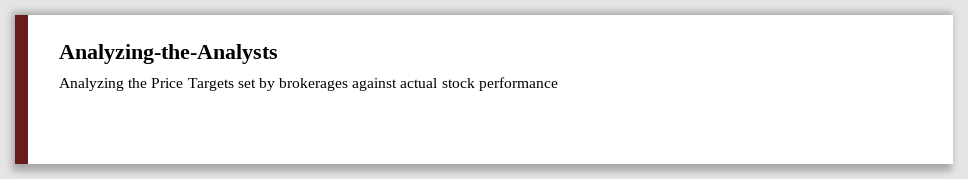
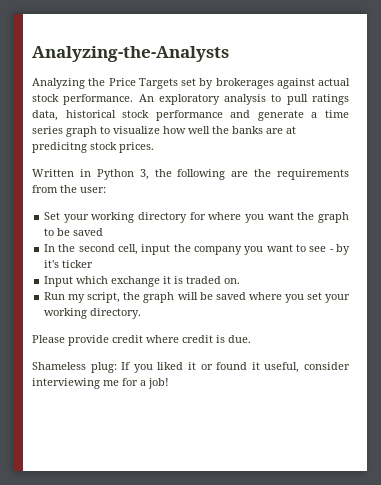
- Analyzing the Price Targets set by brokerages against actual stock performance
+ Analyzing the Price Targets set by brokerages against actual stock performance. An exploratory analysis to pull ratings data, historical stock performance and generate a time series graph to visualize how well the banks are at predicitng stock prices.
+ Written in Python 3, the following are the requirements from the user:
+ Set your working directory for where you want the graph to be saved
+ In the second cell, input the company you want to see - by it's ticker
+ Input which exchange it is traded on.
+ Run my script, the graph will be saved where you set your working directory.
+ Please provide credit where credit is due.
+ Shameless plug: If you liked it or found it useful, consider interviewing me for a job!

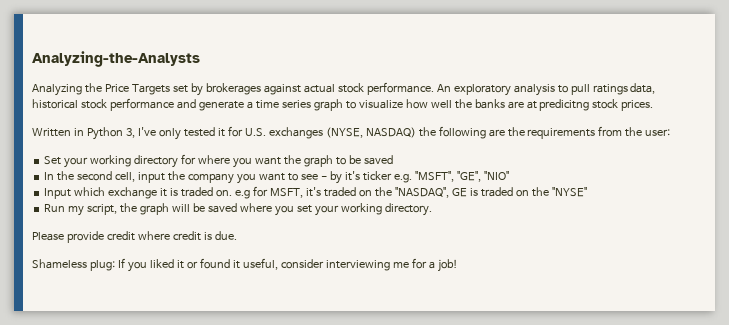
- Written in Python 3, the following are the requirements from the user:
+ Written in Python 3, I've only tested it for U.S. exchanges (NYSE, NASDAQ) the following are the requirements from the user:
- In the second cell, input the company you want to see - by it's ticker
+ In the second cell, input the company you want to see - by it's ticker e.g. "MSFT", "GE", "NIO"
- Input which exchange it is traded on.
+ Input which exchange it is traded on. e.g for MSFT, it's traded on the "NASDAQ", GE is traded on the "NYSE"

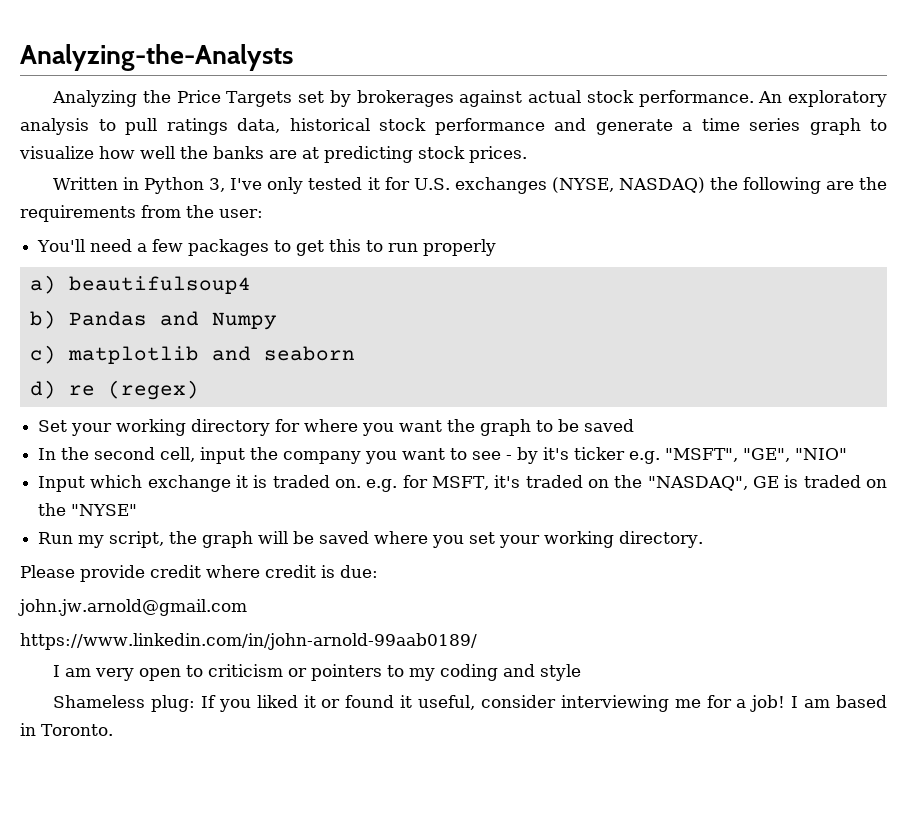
- An exploratory analysis to pull ratings data, historical stock performance and generate a time series graph to visualize how well the banks are at predicitng stock prices.
+ An exploratory analysis to pull ratings data, historical stock performance and generate a time series graph to visualize how well the banks are at predicting stock prices.
+ You'll need a few packages to get this to run properly
+ a) beautifulsoup4
+ b) Pandas and Numpy
+ c) matplotlib and seaborn
+ d) re (regex)
- Input which exchange it is traded on. e.g for MSFT, it's traded on the "NASDAQ", GE is traded on the "NYSE"
+ Input which exchange it is traded on. e.g. for MSFT, it's traded on the "NASDAQ", GE is traded on the "NYSE"
- Please provide credit where credit is due.
+ Please provide credit where credit is due:
+ john.jw.arnold@gmail.com
+ https://www.linkedin.com/in/john-arnold-99aab0189/
+ I am very open to criticism or pointers to my coding and style
+ I am based in Toronto.

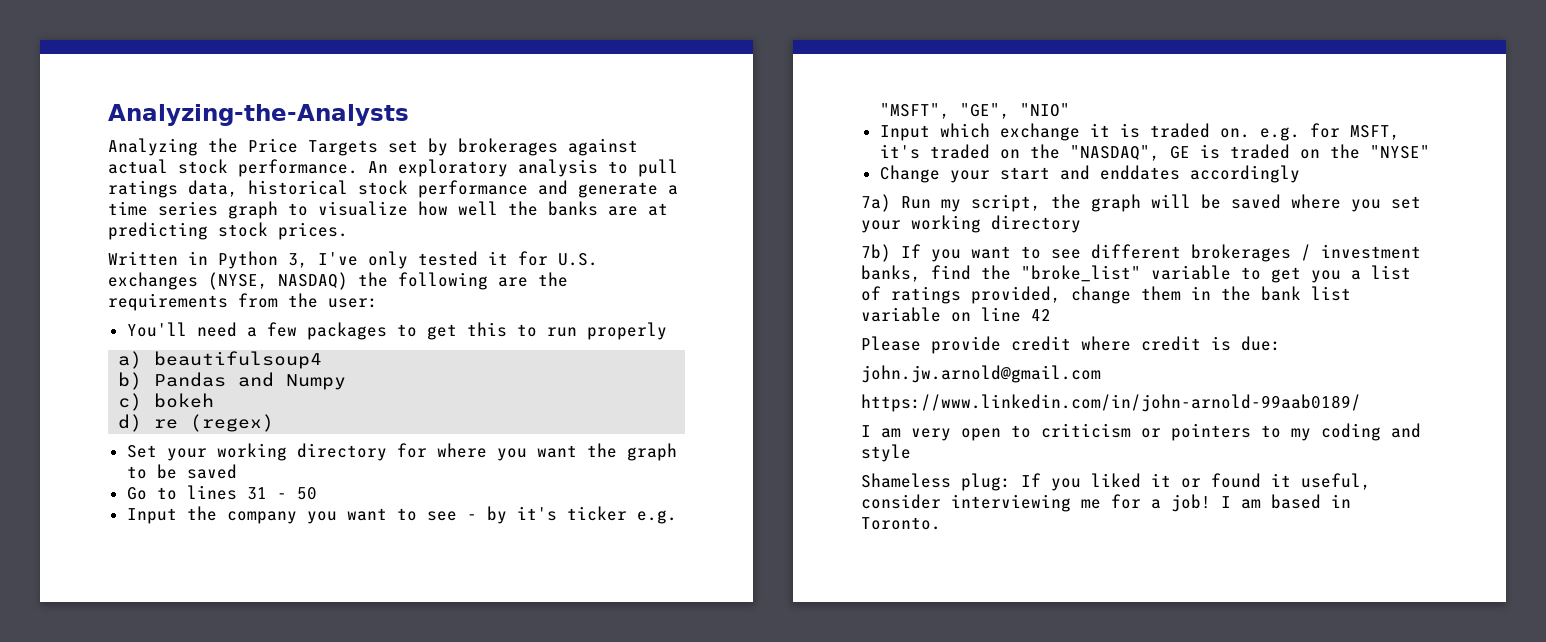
- c) matplotlib and seaborn
+ c) bokeh
- In the second cell, input the company you want to see - by it's ticker e.g. "MSFT", "GE", "NIO"
+ Go to lines 31 - 50
+ Input the company you want to see - by it's ticker e.g. "MSFT", "GE", "NIO"
- Run my script, the graph will be saved where you set your working directory.
+ Change your start and enddates accordingly
+ 7a) Run my script, the graph will be saved where you set your working directory
+ 7b) If you want to see different brokerages / investment banks, find the "broke_list" variable to get you a list of ratings provided, change them in the bank list variable on line 42

